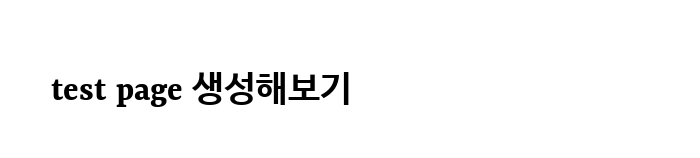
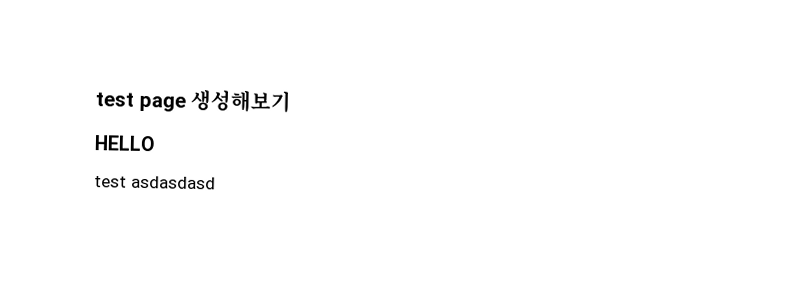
+ HELLO
+ test asdasdasd

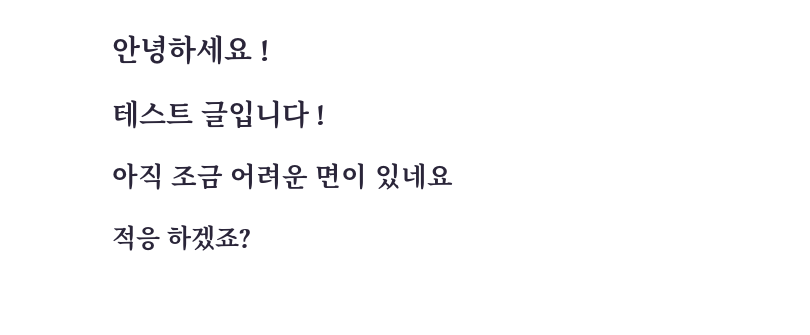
- test page 생성해보기
- HELLO
- test asdasdasd
+ 안녕하세요 !
+ 테스트 글입니다 !
+ 아직 조금 어려운 면이 있네요
+ 적응 하겠죠?

